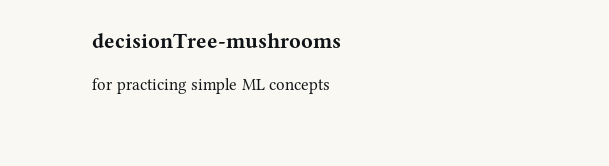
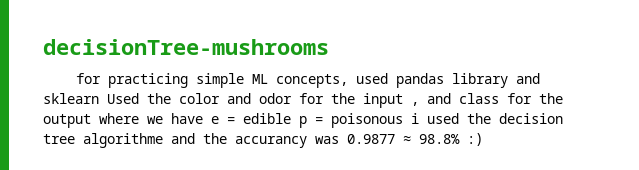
- for practicing simple ML concepts
+ for practicing simple ML concepts, used pandas library and sklearn Used the color and odor for the input , and class for the output where we have e = edible p = poisonous i used the decision tree algorithme and the accurancy was 0.9877 ≈ 98.8% :)

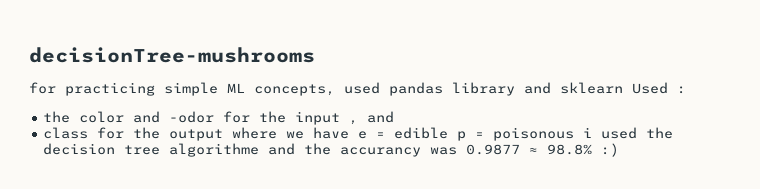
- for practicing simple ML concepts, used pandas library and sklearn Used the color and odor for the input , and class for the output where we have e = edible p = poisonous i used the decision tree algorithme and the accurancy was 0.9877 ≈ 98.8% :)
+ for practicing simple ML concepts, used pandas library and sklearn Used :
+ the color and -odor for the input , and
+ class for the output where we have e = edible p = poisonous i used the decision tree algorithme and the accurancy was 0.9877 ≈ 98.8% :)

